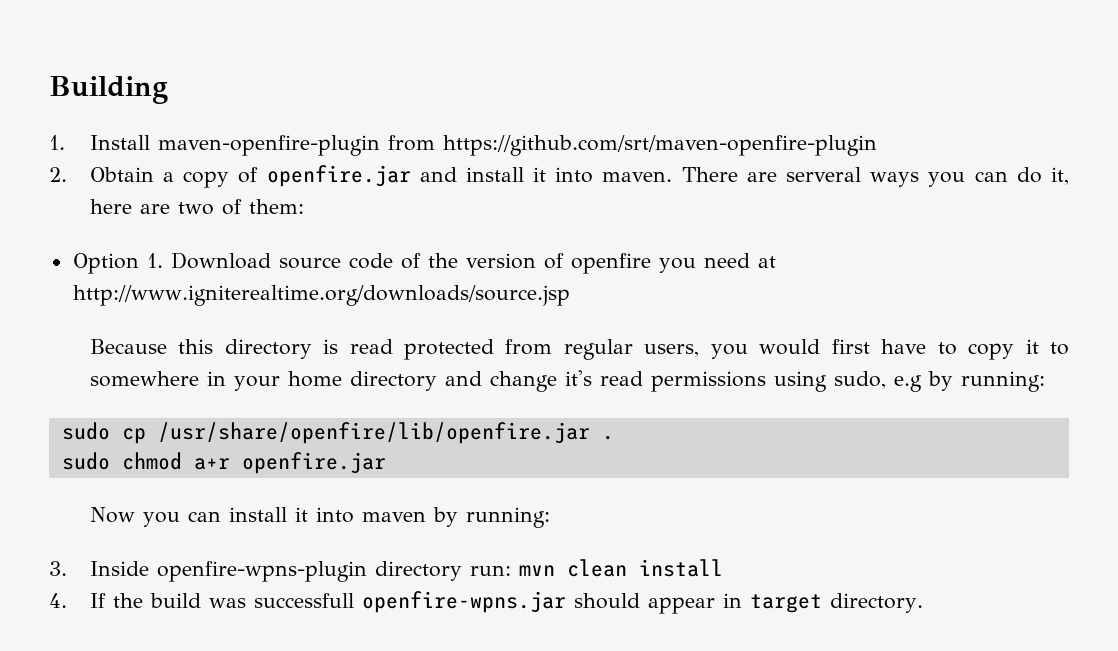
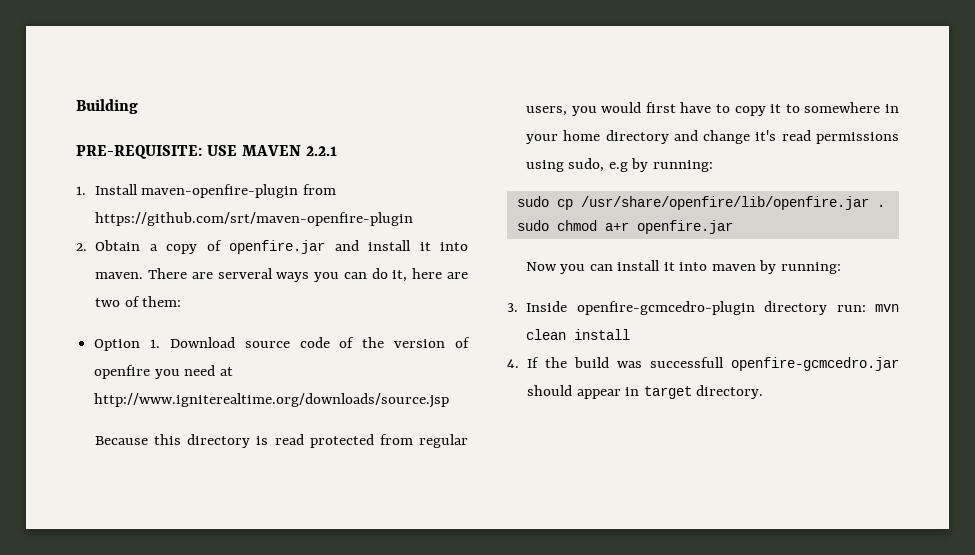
+ PRE-REQUISITE: USE MAVEN 2.2.1
- 3. Inside openfire-wpns-plugin directory run: mvn clean install
+ 3. Inside openfire-gcmcedro-plugin directory run: mvn clean install
- 4. If the build was successfull openfire-wpns.jar should appear in target directory.
+ 4. If the build was successfull openfire-gcmcedro.jar should appear in target directory.

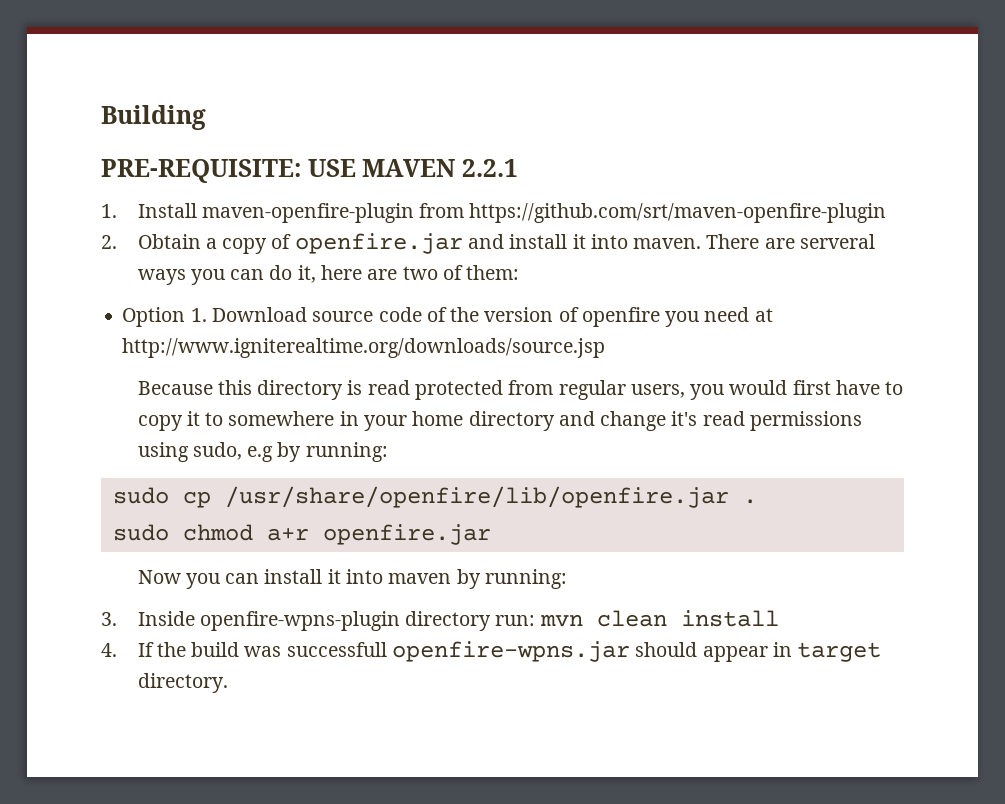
- 3. Inside openfire-gcmcedro-plugin directory run: mvn clean install
+ 3. Inside openfire-wpns-plugin directory run: mvn clean install
- 4. If the build was successfull openfire-gcmcedro.jar should appear in target directory.
+ 4. If the build was successfull openfire-wpns.jar should appear in target directory.

